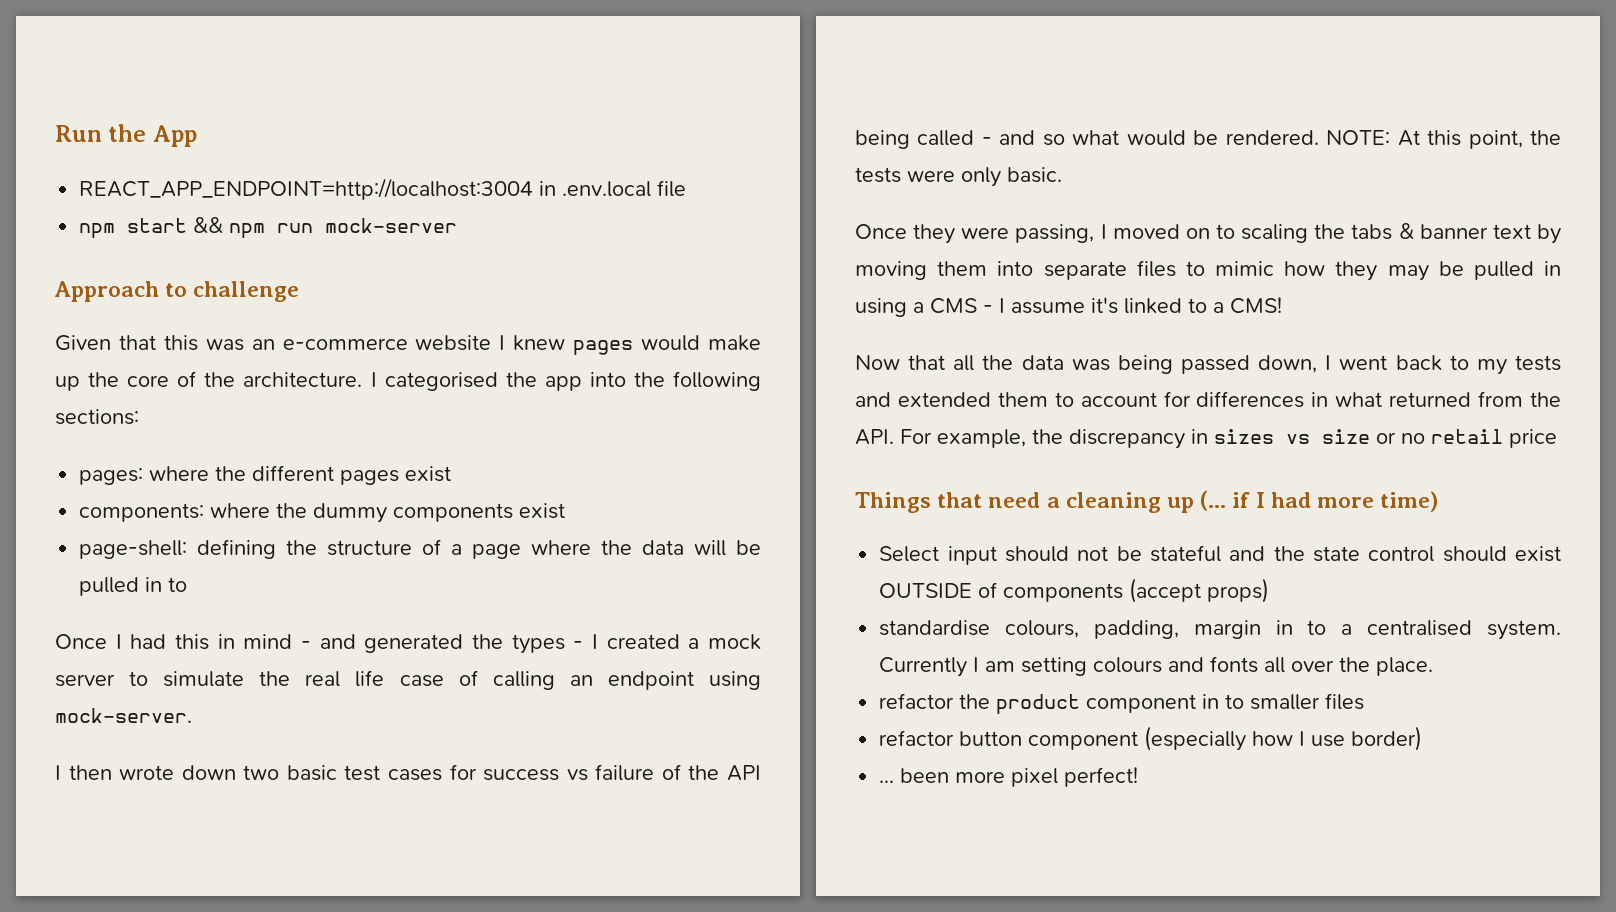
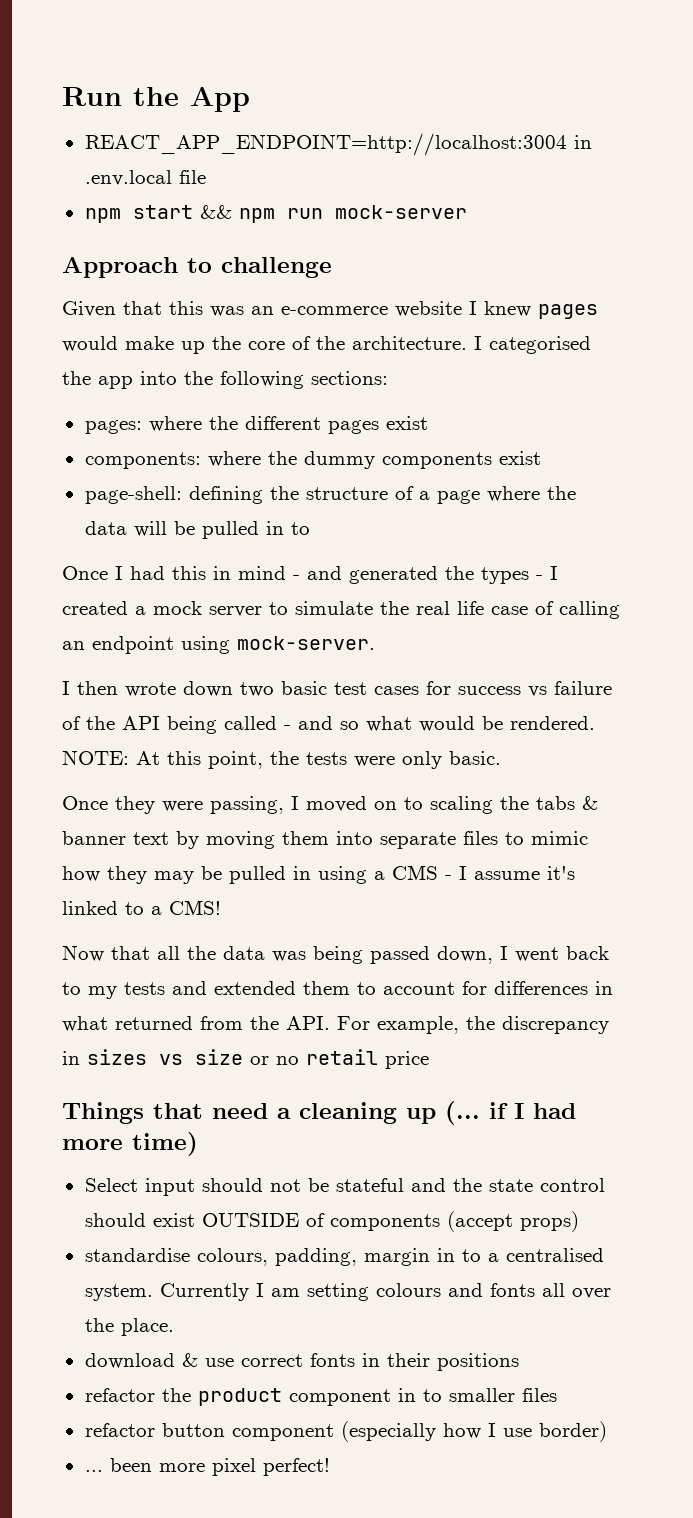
+ download & use correct fonts in their positions

